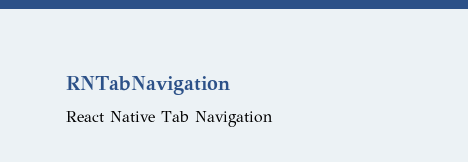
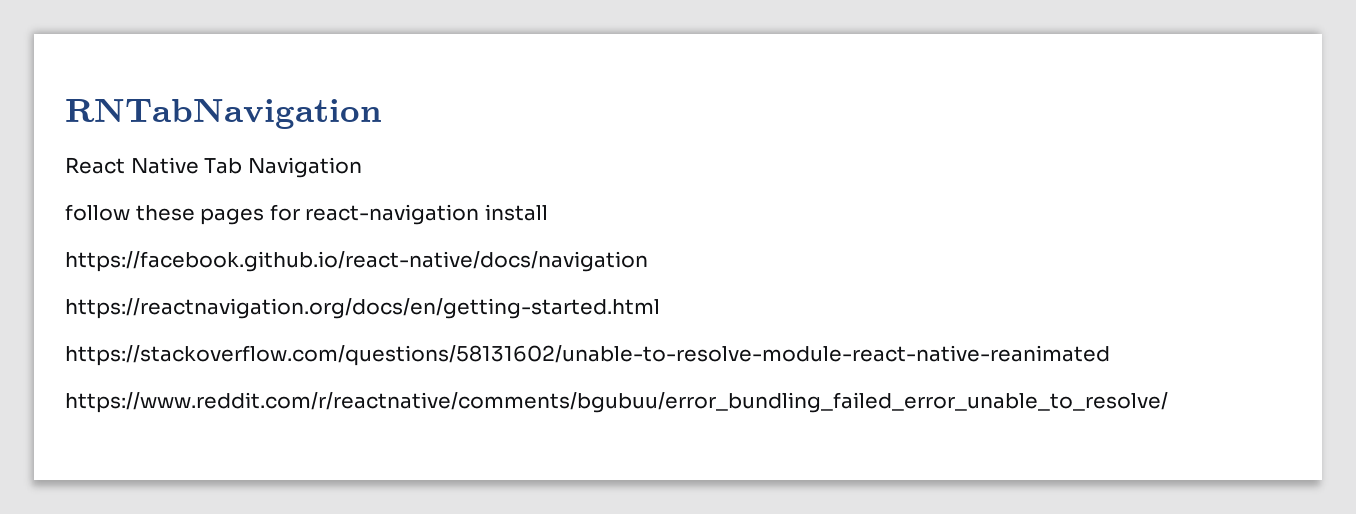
+ follow these pages for react-navigation install
+ https://facebook.github.io/react-native/docs/navigation
+ https://reactnavigation.org/docs/en/getting-started.html
+ https://stackoverflow.com/questions/58131602/unable-to-resolve-module-react-native-reanimated
+ https://www.reddit.com/r/reactnative/comments/bgubuu/error_bundling_failed_error_unable_to_resolve/

